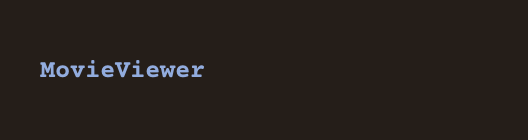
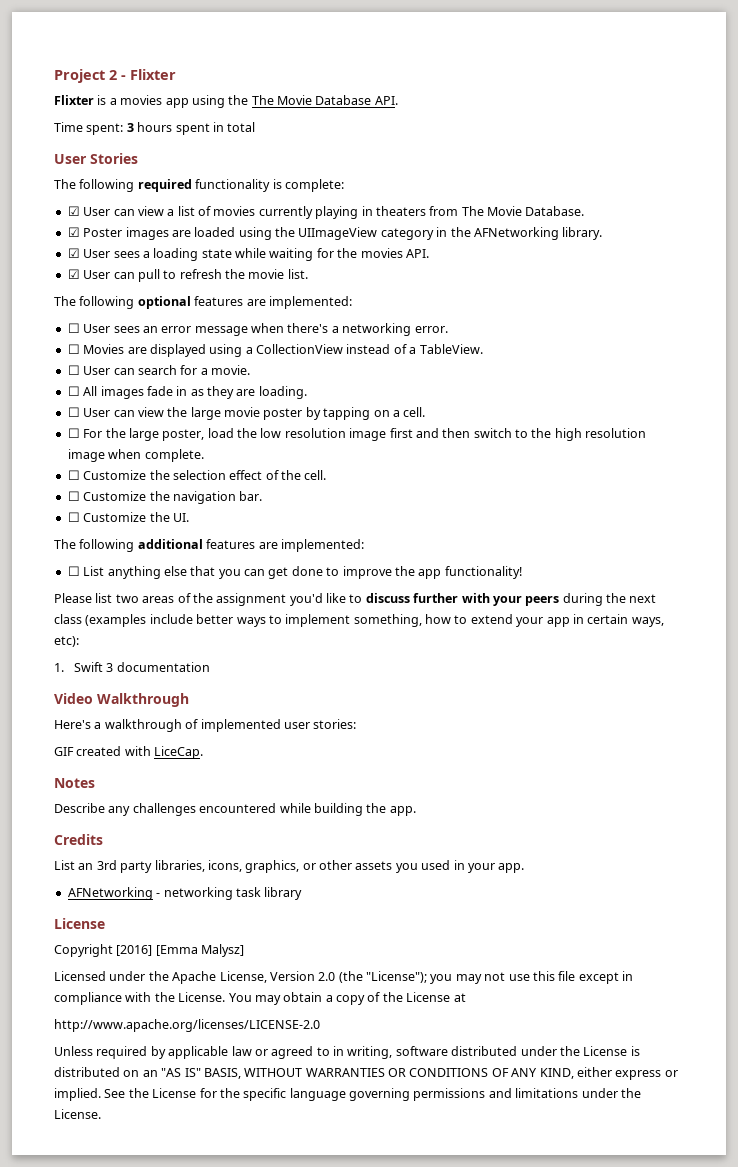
- MovieViewer
+ Project 2 - Flixter
+ Flixter is a movies app using the The Movie Database API.
+ Time spent: 3 hours spent in total
+ User Stories
+ The following required functionality is complete:
+ ☑ User can view a list of movies currently playing in theaters from The Movie Database.
+ ☑ Poster images are loaded using the UIImageView category in the AFNetworking library.
+ ☑ User sees a loading state while waiting for the movies API.
+ ☑ User can pull to refresh the movie list.
+ The following optional features are implemented:
+ ☐ User sees an error message when there's a networking error.
+ ☐ Movies are displayed using a CollectionView instead of a TableView.
+ ☐ User can search for a movie.
+ ☐ All images fade in as they are loading.
+ ☐ User can view the large movie poster by tapping on a cell.
+ ☐ For the large poster, load the low resolution image first and then switch to the high resolution image when complete.
+ ☐ Customize the selection effect of the cell.
+ ☐ Customize the navigation bar.
+ ☐ Customize the UI.
+ The following additional features are implemented:
+ ☐ List anything else that you can get done to improve the app functionality!
+ Please list two areas of the assignment you'd like to discuss further with your peers during the next class (examples include better ways to implement something, how to extend your app in certain ways, etc):
+ 1. Swift 3 documentation
+ Video Walkthrough
+ Here's a walkthrough of implemented user stories:
+ GIF created with LiceCap.
+ Notes
+ Describe any challenges encountered while building the app.
+ Credits
+ List an 3rd party libraries, icons, graphics, or other assets you used in your app.
+ AFNetworking - networking task library
+ License
+ Copyright [2016] [Emma Malysz]
+ Licensed under the Apache License, Version 2.0 (the "License"); you may not use this file except in compliance with the License. You may obtain a copy of the License at
+ http://www.apache.org/licenses/LICENSE-2.0
+ Unless required by applicable law or agreed to in writing, software distributed under the License is distributed on an "AS IS" BASIS, WITHOUT WARRANTIES OR CONDITIONS OF ANY KIND, either express or implied. See the License for the specific language governing permissions and limitations under the License.

